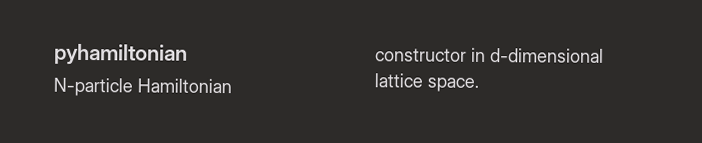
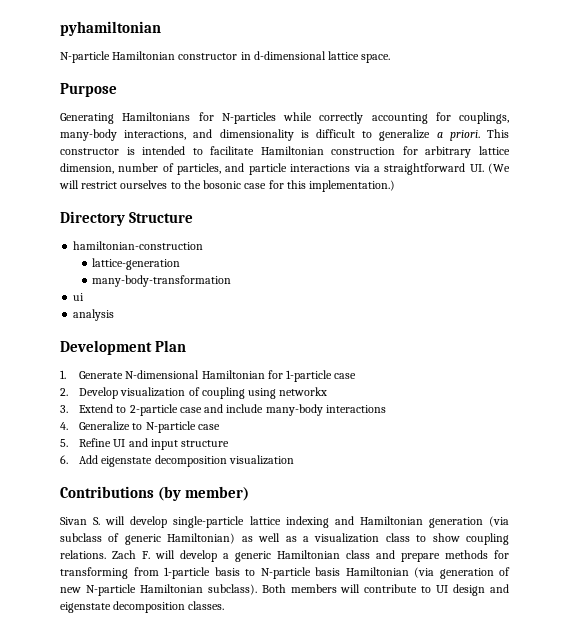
+ Purpose
+ Generating Hamiltonians for N-particles while correctly accounting for couplings, many-body interactions, and dimensionality is difficult to generalize a priori. This constructor is intended to facilitate Hamiltonian construction for arbitrary lattice dimension, number of particles, and particle interactions via a straightforward UI. (We will restrict ourselves to the bosonic case for this implementation.)
+ Directory Structure
+ hamiltonian-construction
+ lattice-generation
+ many-body-transformation
+ ui
+ analysis
+ Development Plan
+ 1. Generate N-dimensional Hamiltonian for 1-particle case
+ 2. Develop visualization of coupling using networkx
+ 3. Extend to 2-particle case and include many-body interactions
+ 4. Generalize to N-particle case
+ 5. Refine UI and input structure
+ 6. Add eigenstate decomposition visualization
+ Contributions (by member)
+ Sivan S. will develop single-particle lattice indexing and Hamiltonian generation (via subclass of generic Hamiltonian) as well as a visualization class to show coupling relations. Zach F. will develop a generic Hamiltonian class and prepare methods for transforming from 1-particle basis to N-particle basis Hamiltonian (via generation of new N-particle Hamiltonian subclass). Both members will contribute to UI design and eigenstate decomposition classes.

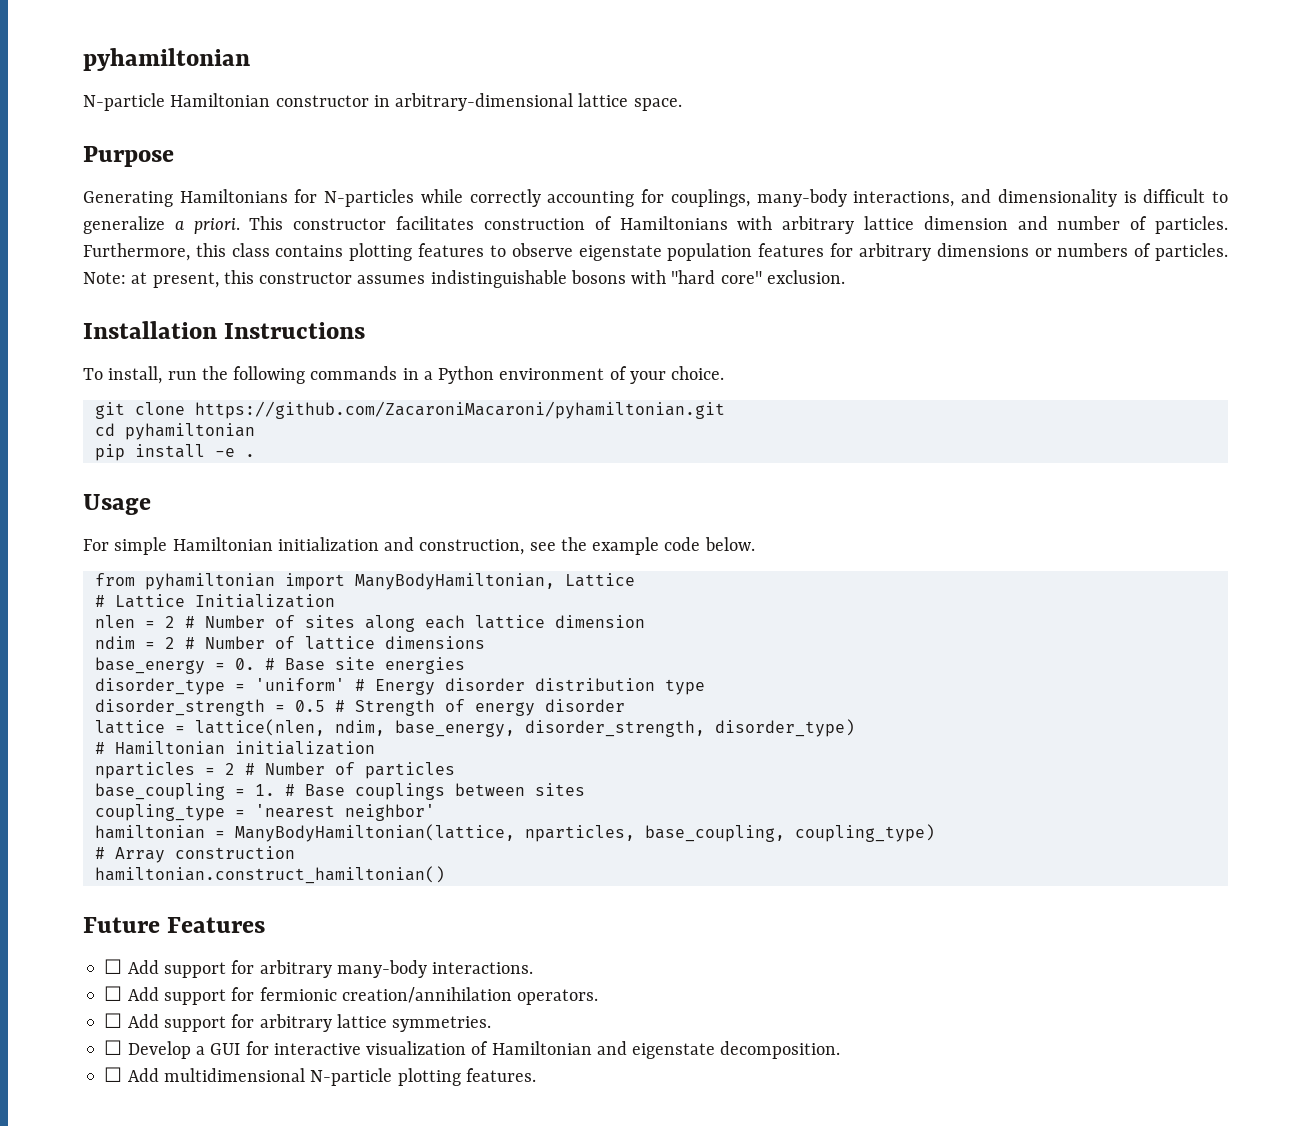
- N-particle Hamiltonian constructor in d-dimensional lattice space.
+ N-particle Hamiltonian constructor in arbitrary-dimensional lattice space.
- This constructor is intended to facilitate Hamiltonian construction for arbitrary lattice dimension, number of particles, and particle interactions via a straightforward UI. (We will restrict ourselves to the bosonic case for this implementation.)
- Directory Structure
- hamiltonian-construction
- lattice-generation
- many-body-transformation
- ui
- analysis
- Development Plan
- 1. Generate N-dimensional Hamiltonian for 1-particle case
- 2. Develop visualization of coupling using networkx
- 3. Extend to 2-particle case and include many-body interactions
- 4. Generalize to N-particle case
- 5. Refine UI and input structure
- 6. Add eigenstate decomposition visualization
- Contributions (by member)
- Sivan S. will develop single-particle lattice indexing and Hamiltonian generation (via subclass of generic Hamiltonian) as well as a visualization class to show coupling relations. Zach F. will develop a generic Hamiltonian class and prepare methods for transforming from 1-particle basis to N-particle basis Hamiltonian (via generation of new N-particle Hamiltonian subclass). Both members will contribute to UI design and eigenstate decomposition classes.
+ This constructor facilitates construction of Hamiltonians with arbitrary lattice dimension and number of particles. Furthermore, this class contains plotting features to observe eigenstate population features for arbitrary dimensions or numbers of particles. Note: at present, this constructor assumes indistinguishable bosons with "hard core" exclusion.
+ Installation Instructions
+ To install, run the following commands in a Python environment of your choice.
+ git clone https://github.com/ZacaroniMacaroni/pyhamiltonian.git
+ cd pyhamiltonian
+ pip install -e .
+ Usage
+ For simple Hamiltonian initialization and construction, see the example code below.
+ from pyhamiltonian import ManyBodyHamiltonian, Lattice
+ # Lattice Initialization
+ nlen = 2 # Number of sites along each lattice dimension
+ ndim = 2 # Number of lattice dimensions
+ base_energy = 0. # Base site energies
+ disorder_type = 'uniform' # Energy disorder distribution type
+ disorder_strength = 0.5 # Strength of energy disorder
+ lattice = lattice(nlen, ndim, base_energy, disorder_strength, disorder_type)
+ # Hamiltonian initialization
+ nparticles = 2 # Number of particles
+ base_coupling = 1. # Base couplings between sites
+ coupling_type = 'nearest neighbor'
+ hamiltonian = ManyBodyHamiltonian(lattice, nparticles, base_coupling, coupling_type)
+ # Array construction
+ hamiltonian.construct_hamiltonian()
+ Future Features
+ ☐ Add support for arbitrary many-body interactions.
+ ☐ Add support for fermionic creation/annihilation operators.
+ ☐ Add support for arbitrary lattice symmetries.
+ ☐ Develop a GUI for interactive visualization of Hamiltonian and eigenstate decomposition.
+ ☐ Add multidimensional N-particle plotting features.

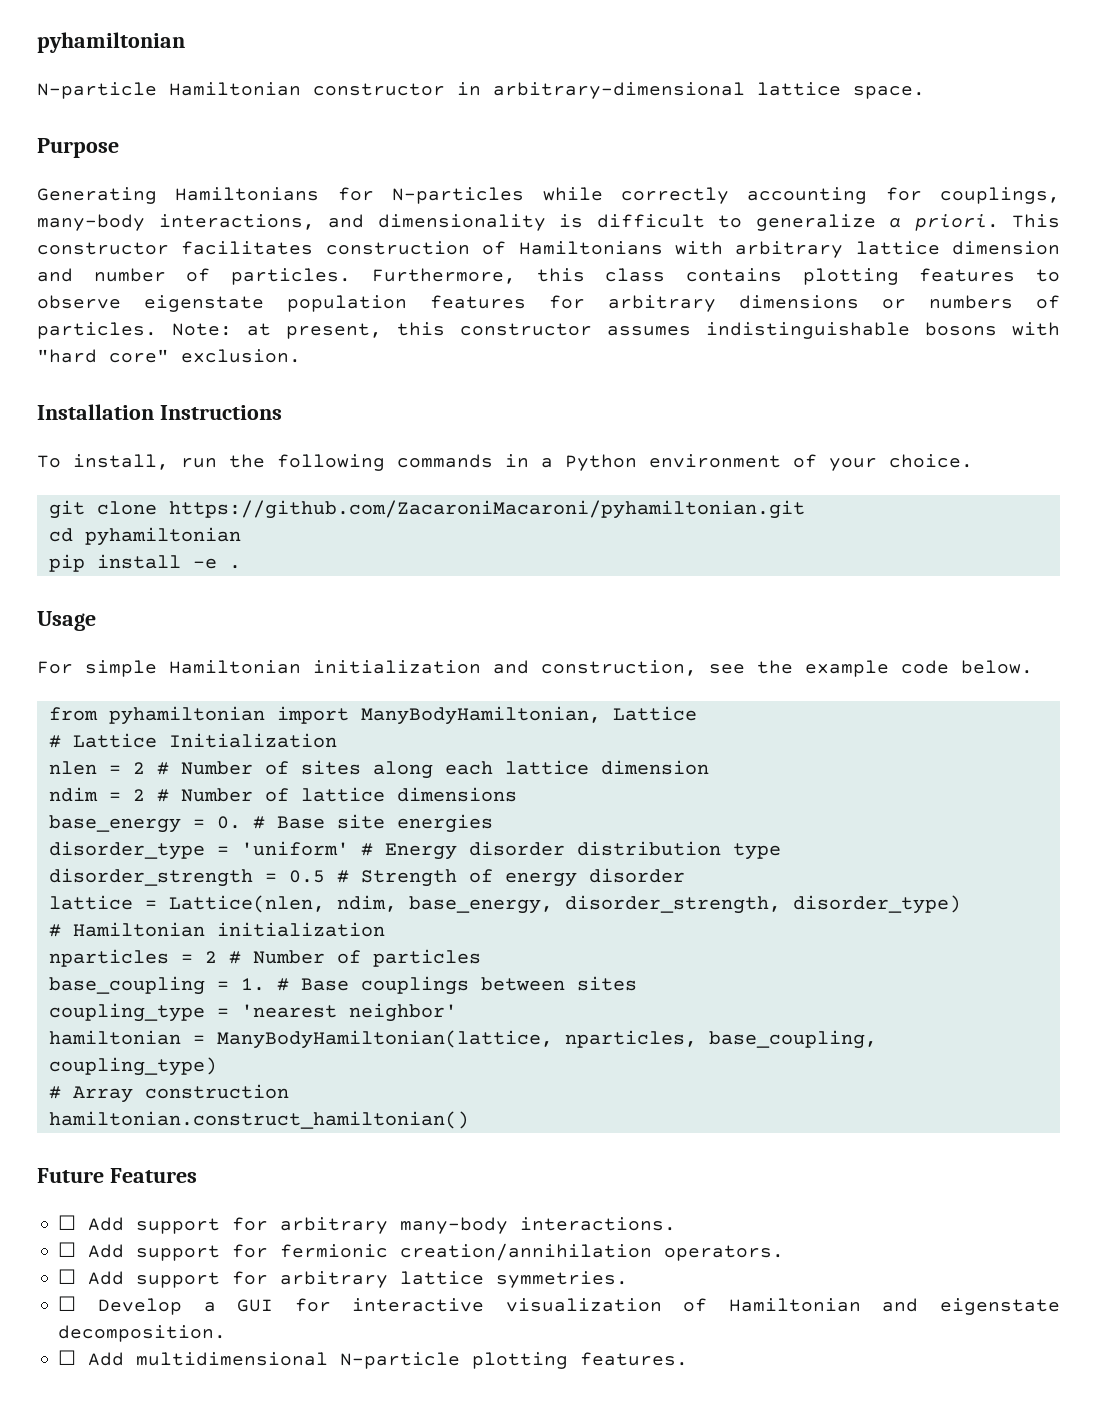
- lattice = lattice(nlen, ndim, base_energy, disorder_strength, disorder_type)
+ lattice = Lattice(nlen, ndim, base_energy, disorder_strength, disorder_type)

